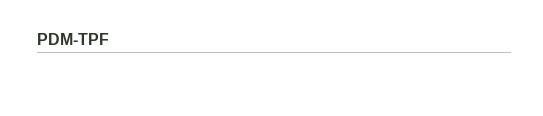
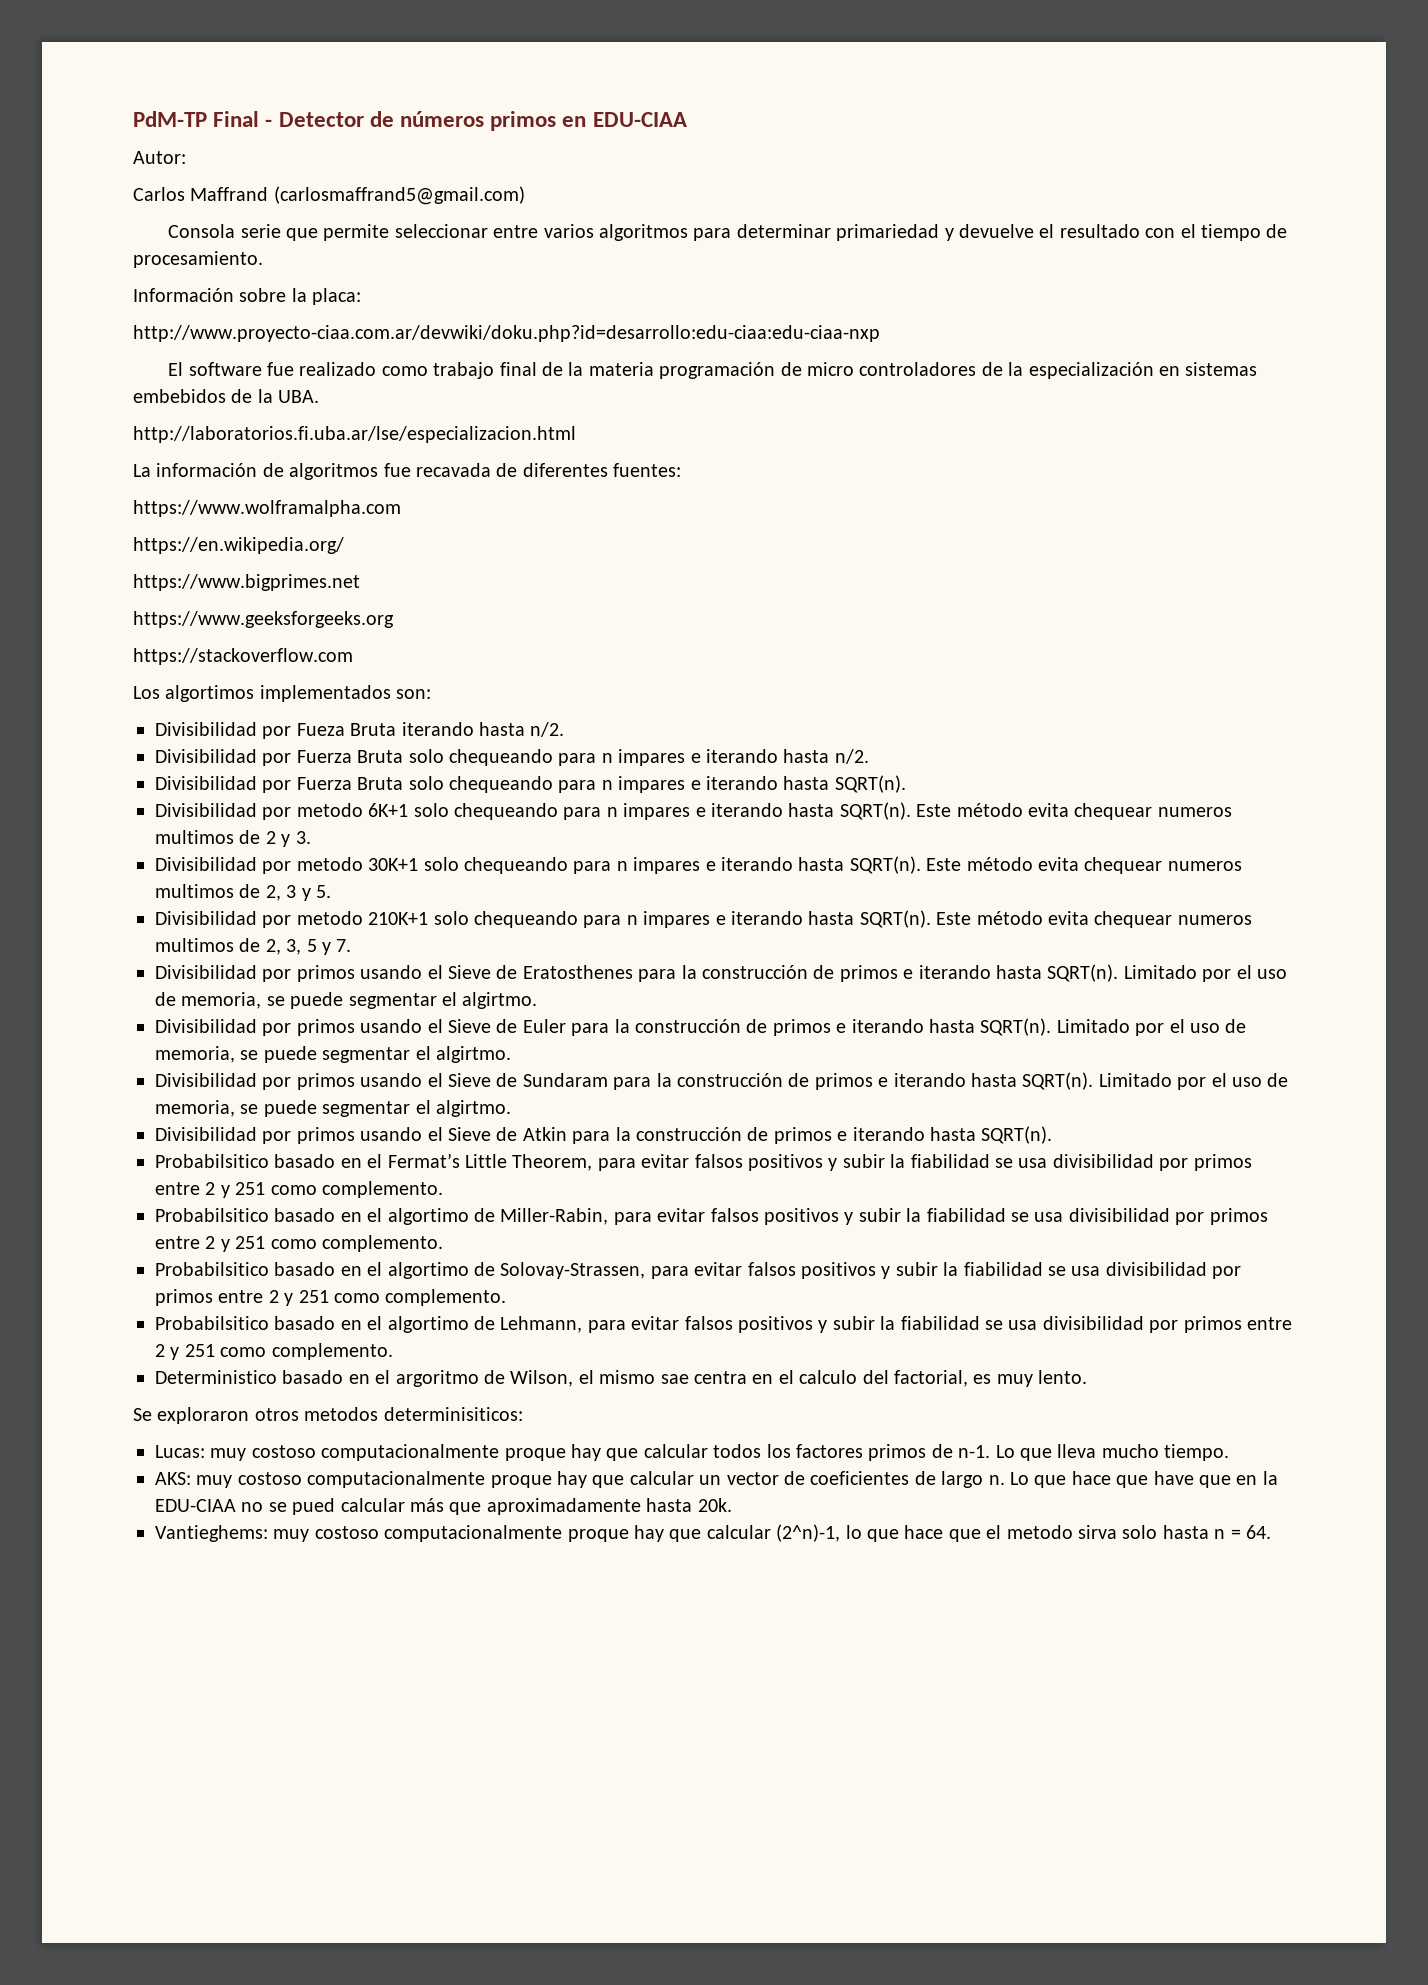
- PDM-TPF
+ PdM-TP Final - Detector de números primos en EDU-CIAA
+ Autor:
+ Carlos Maffrand (carlosmaffrand5@gmail.com)
+ Consola serie que permite seleccionar entre varios algoritmos para determinar primariedad y devuelve el resultado con el tiempo de procesamiento.
+ Información sobre la placa:
+ http://www.proyecto-ciaa.com.ar/devwiki/doku.php?id=desarrollo:edu-ciaa:edu-ciaa-nxp
+ El software fue realizado como trabajo final de la materia programación de micro controladores de la especialización en sistemas embebidos de la UBA.
+ http://laboratorios.fi.uba.ar/lse/especializacion.html
+ La información de algoritmos fue recavada de diferentes fuentes:
+ https://www.wolframalpha.com
+ https://en.wikipedia.org/
+ https://www.bigprimes.net
+ https://www.geeksforgeeks.org
+ https://stackoverflow.com
+ Los algortimos implementados son:
+ Divisibilidad por Fueza Bruta iterando hasta n/2.
+ Divisibilidad por Fuerza Bruta solo chequeando para n impares e iterando hasta n/2.
+ Divisibilidad por Fuerza Bruta solo chequeando para n impares e iterando hasta SQRT(n).
+ Divisibilidad por metodo 6K+1 solo chequeando para n impares e iterando hasta SQRT(n). Este método evita chequear numeros multimos de 2 y 3.
+ Divisibilidad por metodo 30K+1 solo chequeando para n impares e iterando hasta SQRT(n). Este método evita chequear numeros multimos de 2, 3 y 5.
+ Divisibilidad por metodo 210K+1 solo chequeando para n impares e iterando hasta SQRT(n). Este método evita chequear numeros multimos de 2, 3, 5 y 7.
+ Divisibilidad por primos usando el Sieve de Eratosthenes para la construcción de primos e iterando hasta SQRT(n). Limitado por el uso de memoria, se puede segmentar el algirtmo.
+ Divisibilidad por primos usando el Sieve de Euler para la construcción de primos e iterando hasta SQRT(n). Limitado por el uso de memoria, se puede segmentar el algirtmo.
+ Divisibilidad por primos usando el Sieve de Sundaram para la construcción de primos e iterando hasta SQRT(n). Limitado por el uso de memoria, se puede segmentar el algirtmo.
+ Divisibilidad por primos usando el Sieve de Atkin para la construcción de primos e iterando hasta SQRT(n).
+ Probabilsitico basado en el Fermat’s Little Theorem, para evitar falsos positivos y subir la fiabilidad se usa divisibilidad por primos entre 2 y 251 como complemento.
+ Probabilsitico basado en el algortimo de Miller-Rabin, para evitar falsos positivos y subir la fiabilidad se usa divisibilidad por primos entre 2 y 251 como complemento.
+ Probabilsitico basado en el algortimo de Solovay-Strassen, para evitar falsos positivos y subir la fiabilidad se usa divisibilidad por primos entre 2 y 251 como complemento.
+ Probabilsitico basado en el algortimo de Lehmann, para evitar falsos positivos y subir la fiabilidad se usa divisibilidad por primos entre 2 y 251 como complemento.
+ Deterministico basado en el argoritmo de Wilson, el mismo sae centra en el calculo del factorial, es muy lento.
+ Se exploraron otros metodos determinisiticos:
+ Lucas: muy costoso computacionalmente proque hay que calcular todos los factores primos de n-1. Lo que lleva mucho tiempo.
+ AKS: muy costoso computacionalmente proque hay que calcular un vector de coeficientes de largo n. Lo que hace que have que en la EDU-CIAA no se pued calcular más que aproximadamente hasta 20k.
+ Vantieghems: muy costoso computacionalmente proque hay que calcular (2^n)-1, lo que hace que el metodo sirva solo hasta n = 64.

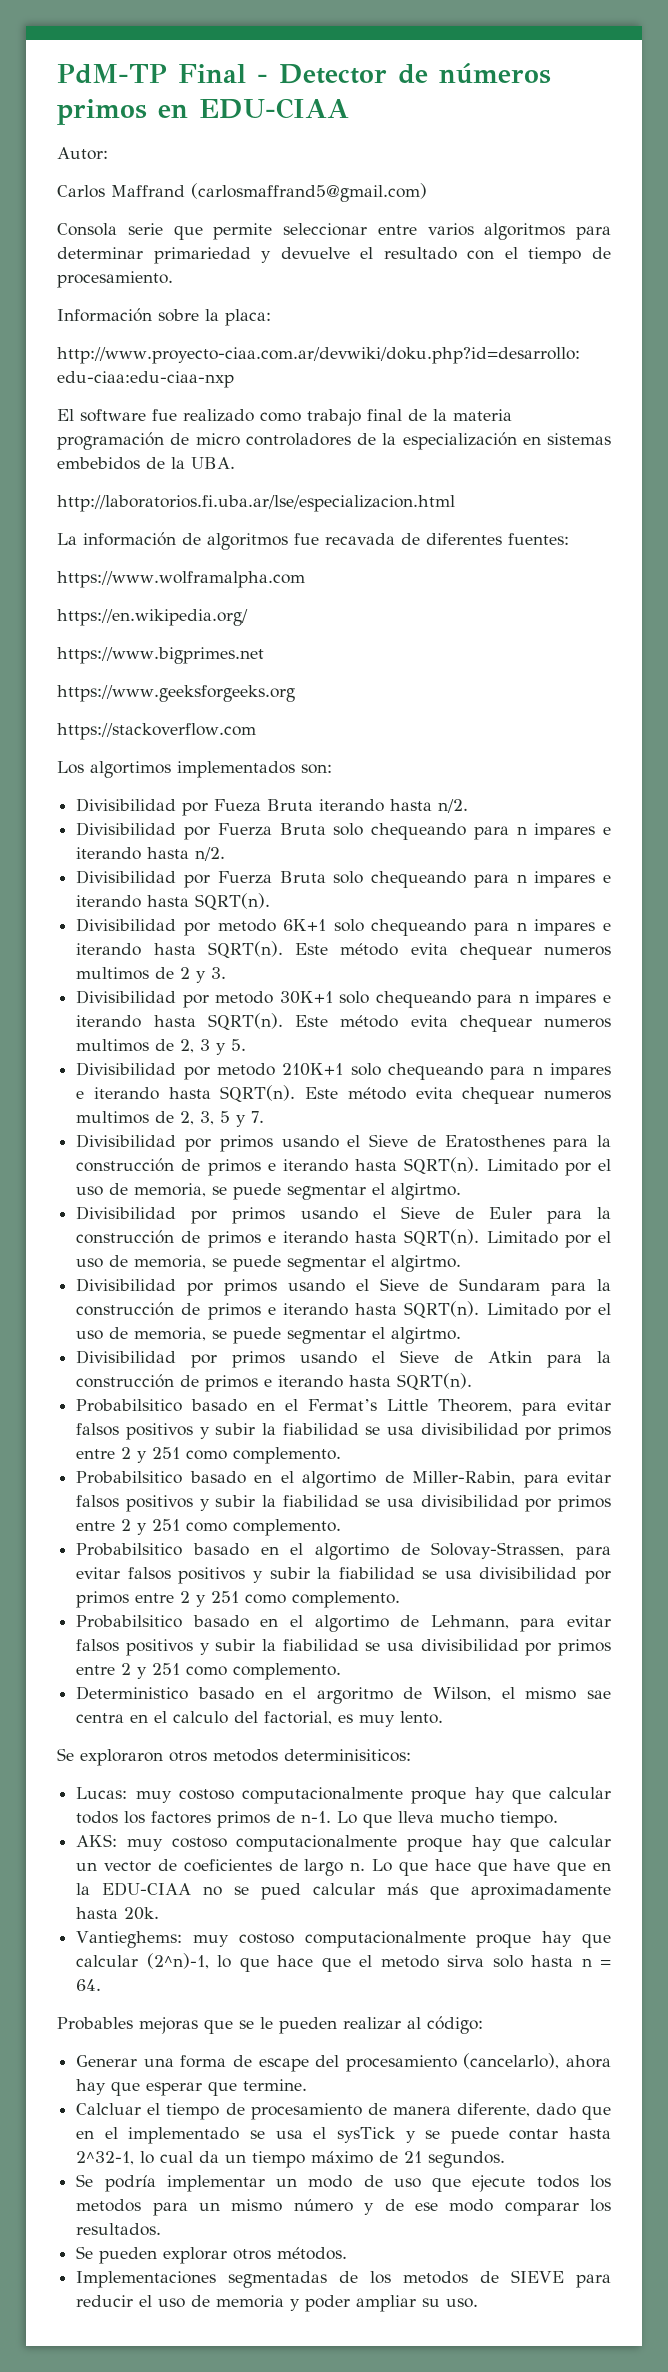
+ Probables mejoras que se le pueden realizar al código:
+ Generar una forma de escape del procesamiento (cancelarlo), ahora hay que esperar que termine.
+ Calcluar el tiempo de procesamiento de manera diferente, dado que en el implementado se usa el sysTick y se puede contar hasta 2^32-1, lo cual da un tiempo máximo de 21 segundos.
+ Se podría implementar un modo de uso que ejecute todos los metodos para un mismo número y de ese modo comparar los resultados.
+ Se pueden explorar otros métodos.
+ Implementaciones segmentadas de los metodos de SIEVE para reducir el uso de memoria y poder ampliar su uso.

